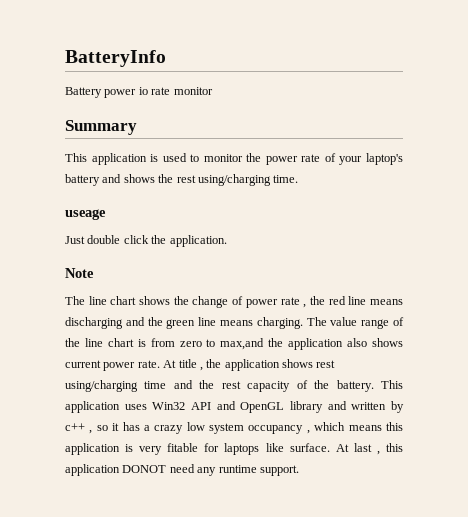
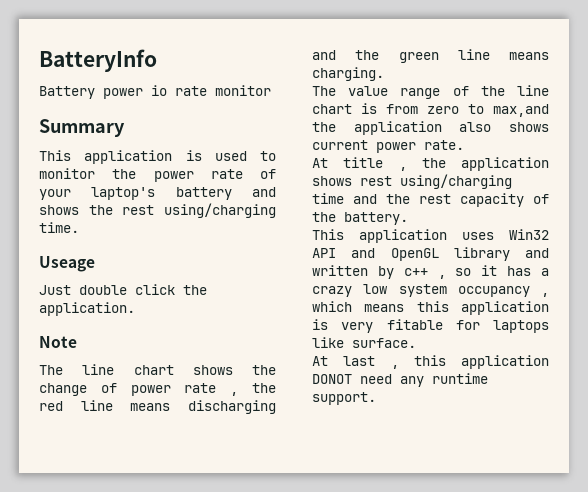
- useage
+ Useage
- The line chart shows the change of power rate , the red line means discharging and the green line means charging. The value range of the line chart is from zero to max,and the application also shows current power rate. At title , the application shows rest using/charging time and the rest capacity of the battery. This application uses Win32 API and OpenGL library and written by c++ , so it has a crazy low system occupancy , which means this application is very fitable for laptops like surface. At last , this application DONOT need any runtime support.
+ The line chart shows the change of power rate , the red line means discharging and the green line means charging.
+ The value range of the line chart is from zero to max,and the application also shows current power rate.
+ At title , the application shows rest using/charging time and the rest capacity of the battery.
+ This application uses Win32 API and OpenGL library and written by c++ , so it has a crazy low system occupancy , which means this application is very fitable for laptops like surface.
+ At last , this application DONOT need any runtime support.

